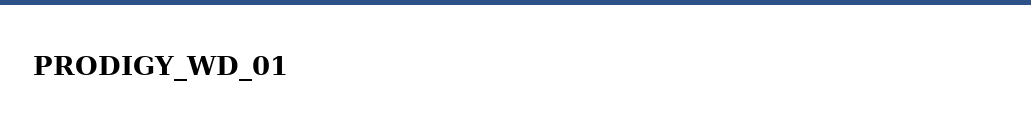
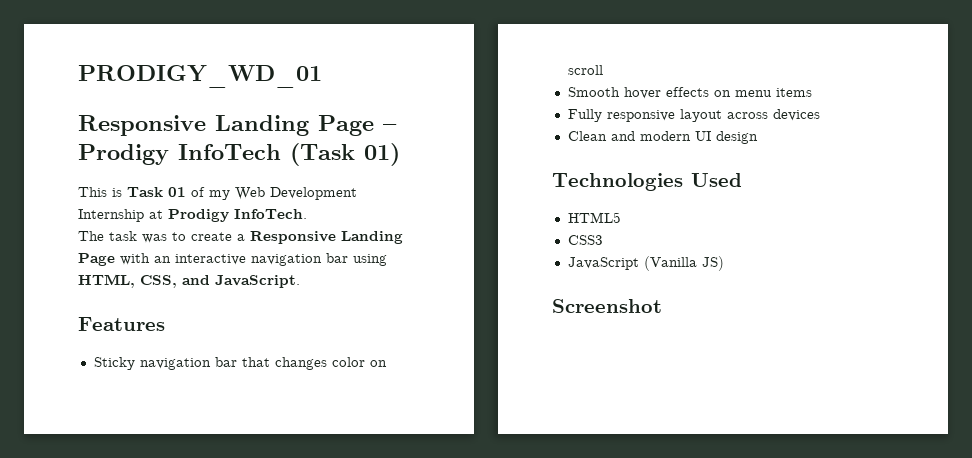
+ Responsive Landing Page – Prodigy InfoTech (Task 01)
+ This is Task 01 of my Web Development Internship at Prodigy InfoTech.
+ The task was to create a Responsive Landing Page with an interactive navigation bar using HTML, CSS, and JavaScript.
+ Features
+ Sticky navigation bar that changes color on scroll
+ Smooth hover effects on menu items
+ Fully responsive layout across devices
+ Clean and modern UI design
+ Technologies Used
+ HTML5
+ CSS3
+ JavaScript (Vanilla JS)
+ Screenshot

